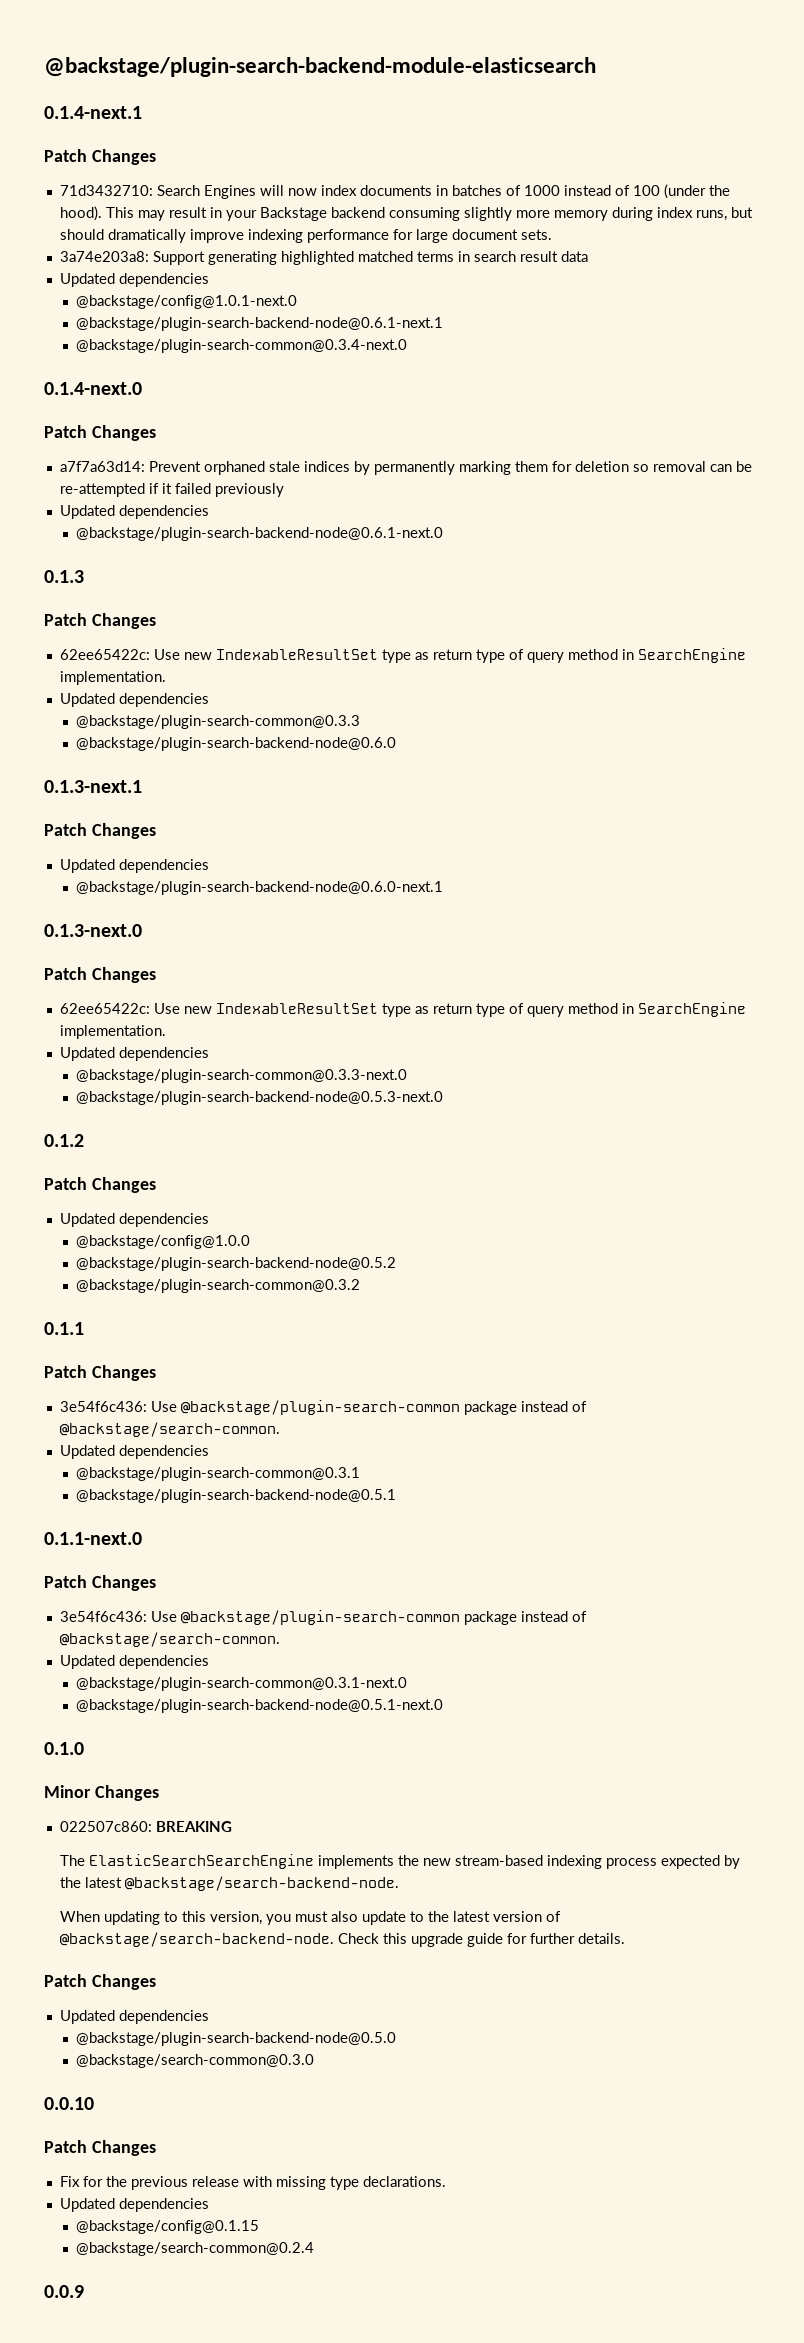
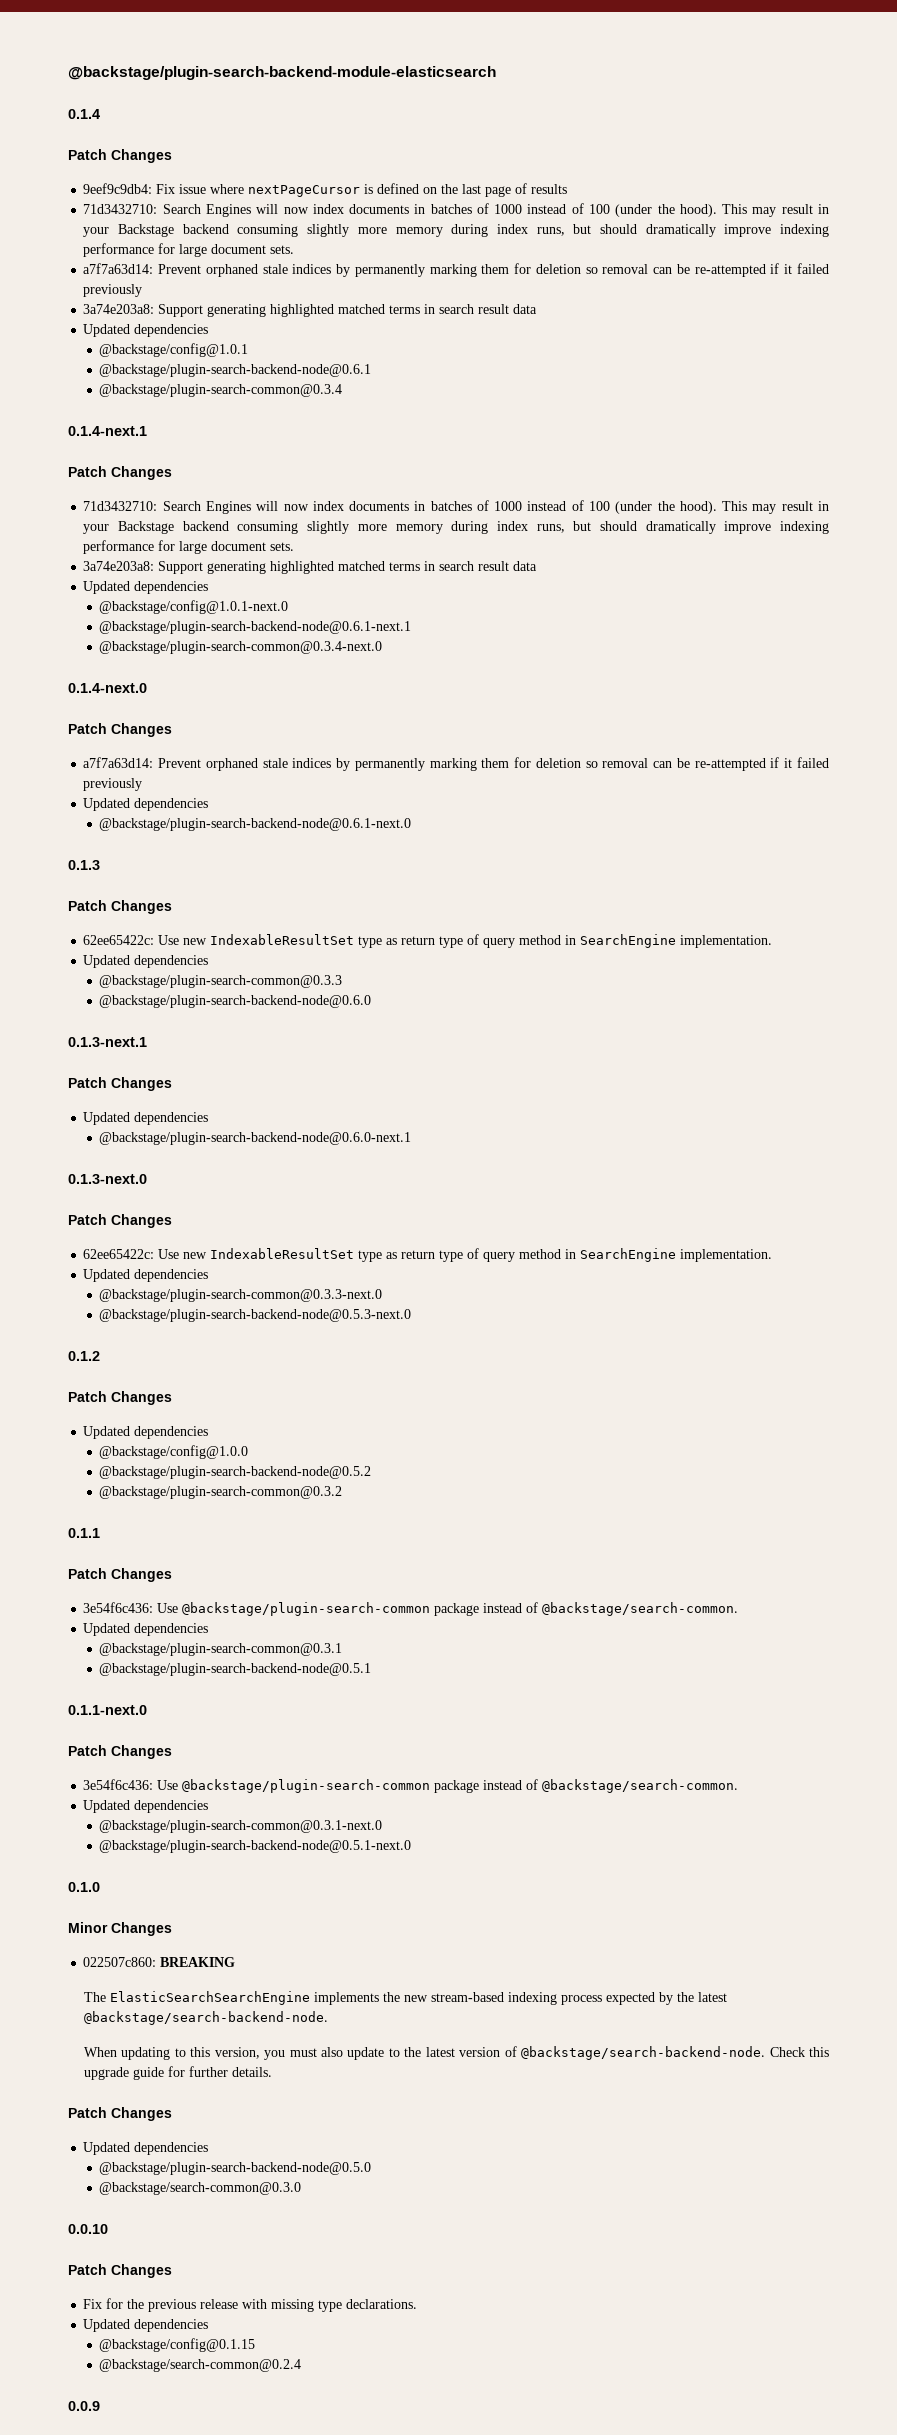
+ 0.1.4
+ Patch Changes
+ 9eef9c9db4: Fix issue where nextPageCursor is defined on the last page of results
+ 71d3432710: Search Engines will now index documents in batches of 1000 instead of 100 (under the hood). This may result in your Backstage backend consuming slightly more memory during index runs, but should dramatically improve indexing performance for large document sets.
+ a7f7a63d14: Prevent orphaned stale indices by permanently marking them for deletion so removal can be re-attempted if it failed previously
+ 3a74e203a8: Support generating highlighted matched terms in search result data
+ Updated dependencies
+ @backstage/config@1.0.1
+ @backstage/plugin-search-backend-node@0.6.1
+ @backstage/plugin-search-common@0.3.4

